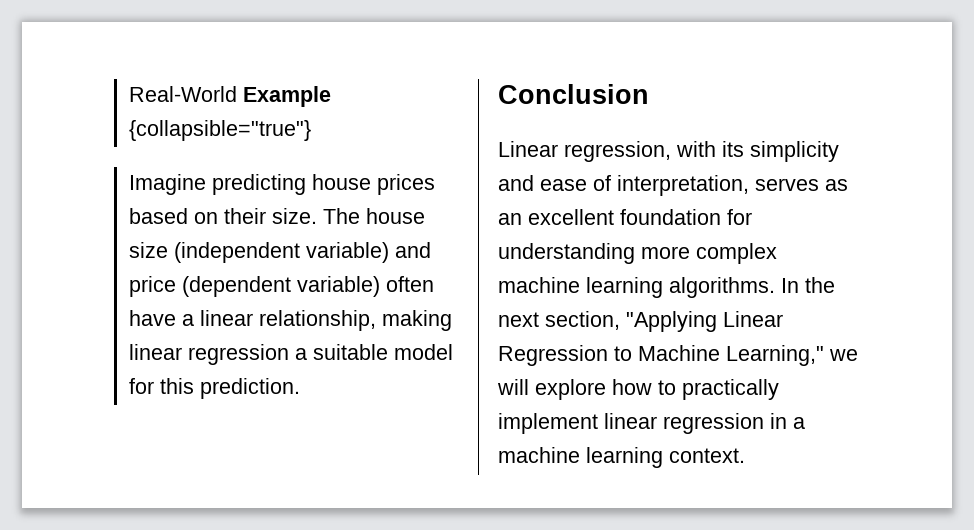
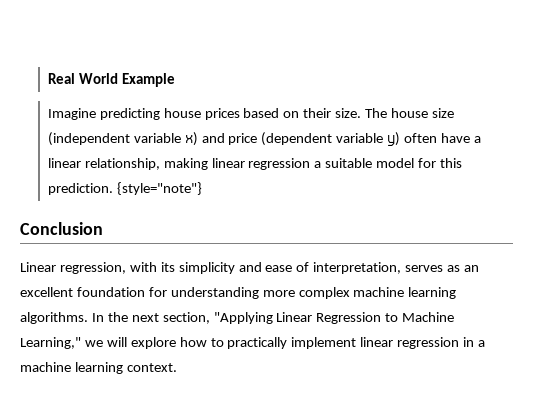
- Real-World Example {collapsible="true"}
+ Real World Example
- The house size (independent variable) and price (dependent variable) often have a linear relationship, making linear regression a suitable model for this prediction.
+ The house size (independent variable x) and price (dependent variable y) often have a linear relationship, making linear regression a suitable model for this prediction. {style="note"}

